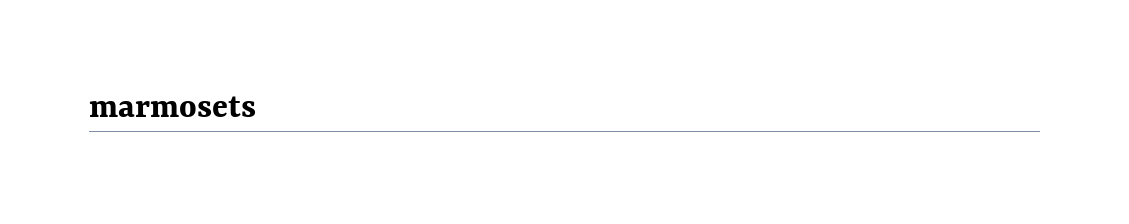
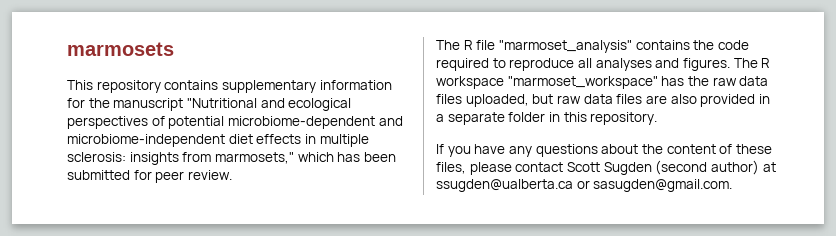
+ This repository contains supplementary information for the manuscript "Nutritional and ecological perspectives of potential microbiome-dependent and microbiome-independent diet effects in multiple sclerosis: insights from marmosets," which has been submitted for peer review.
+ The R file "marmoset_analysis" contains the code required to reproduce all analyses and figures. The R workspace "marmoset_workspace" has the raw data files uploaded, but raw data files are also provided in a separate folder in this repository.
+ If you have any questions about the content of these files, please contact Scott Sugden (second author) at ssugden@ualberta.ca or sasugden@gmail.com.

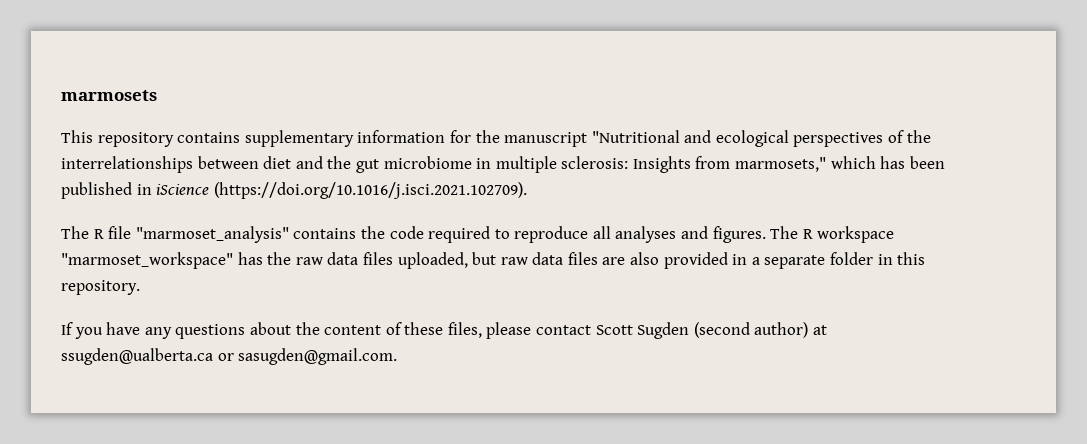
- This repository contains supplementary information for the manuscript "Nutritional and ecological perspectives of potential microbiome-dependent and microbiome-independent diet effects in multiple sclerosis: insights from marmosets," which has been submitted for peer review.
+ This repository contains supplementary information for the manuscript "Nutritional and ecological perspectives of the interrelationships between diet and the gut microbiome in multiple sclerosis: Insights from marmosets," which has been published in iScience (https://doi.org/10.1016/j.isci.2021.102709).

